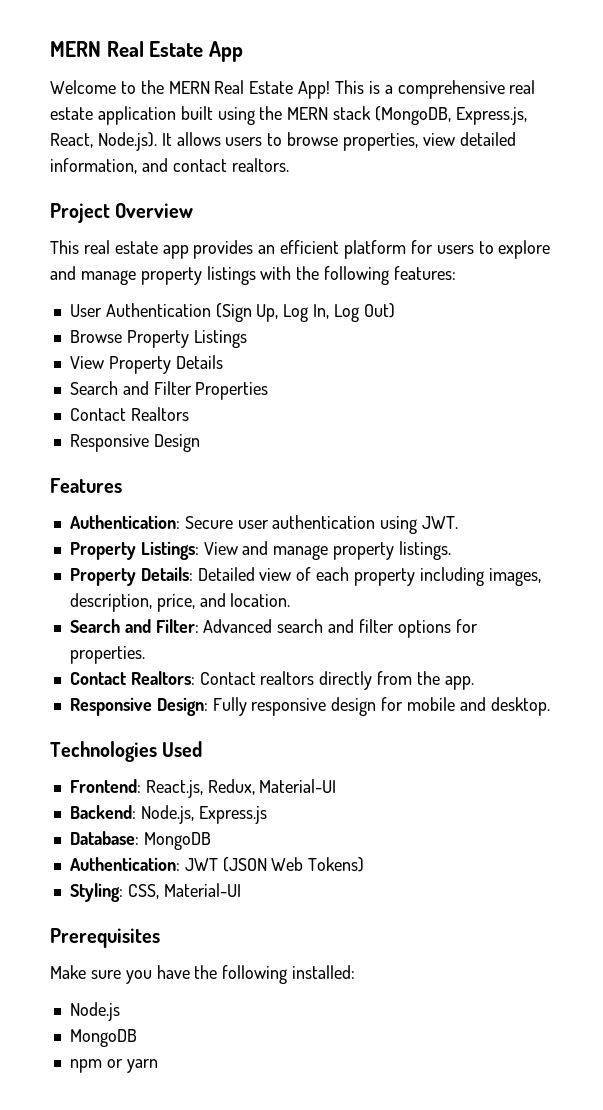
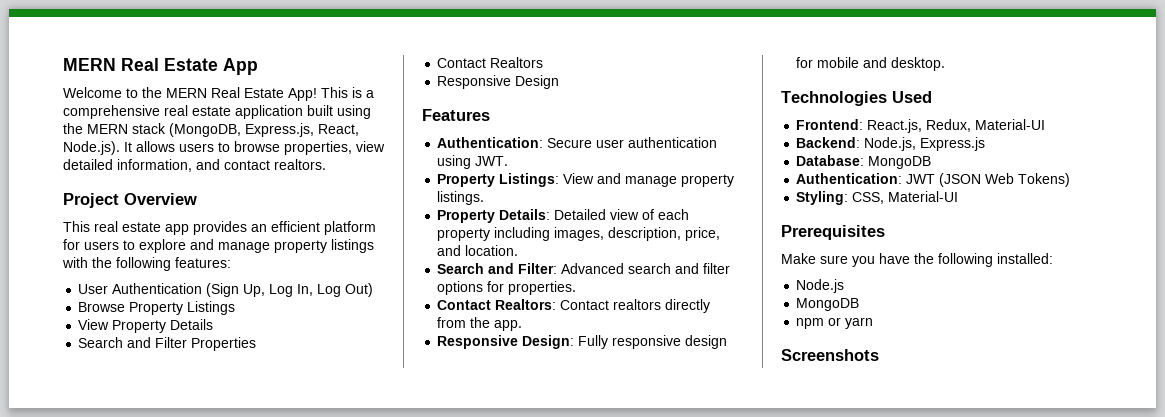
+ Screenshots

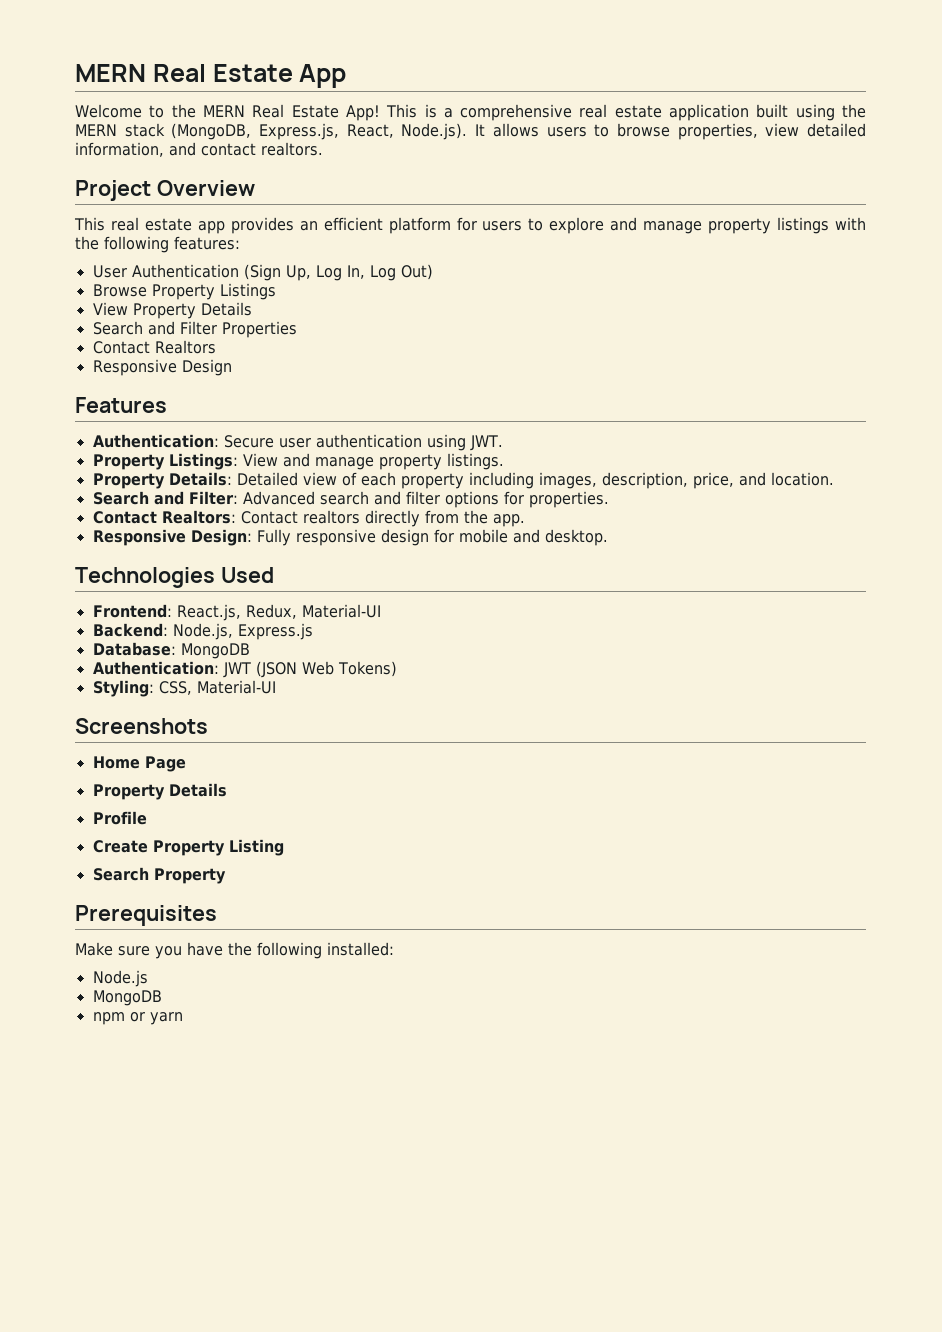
+ Screenshots
+ Home Page
+ Property Details
+ Profile
+ Create Property Listing
+ Search Property
- Screenshots

